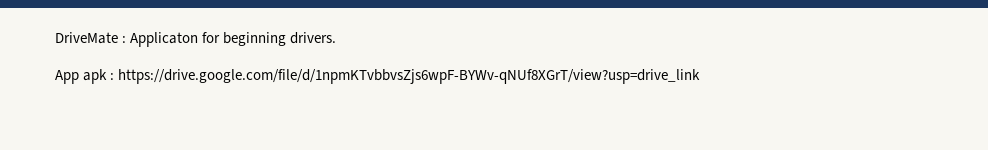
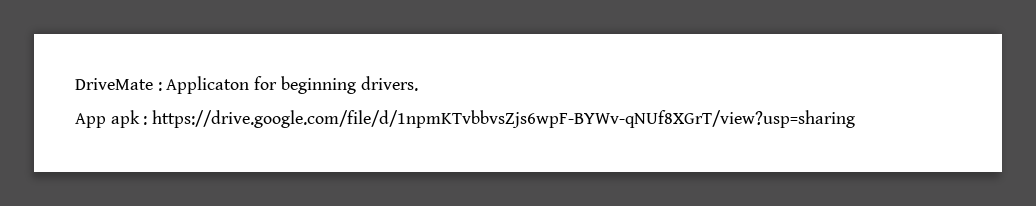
- App apk : https://drive.google.com/file/d/1npmKTvbbvsZjs6wpF-BYWv-qNUf8XGrT/view?usp=drive_link
+ App apk : https://drive.google.com/file/d/1npmKTvbbvsZjs6wpF-BYWv-qNUf8XGrT/view?usp=sharing

